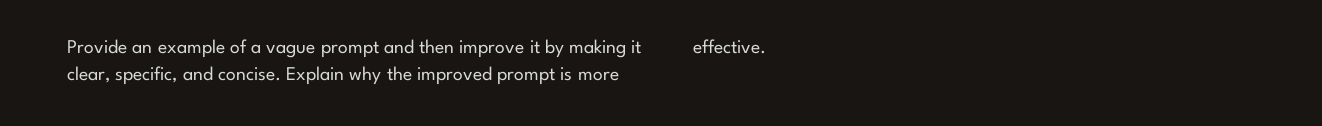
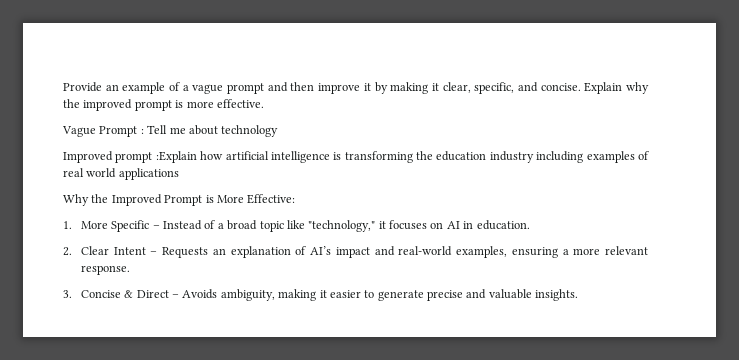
+ Vague Prompt : Tell me about technology
+ Improved prompt :Explain how artificial intelligence is transforming the education industry including examples of real world applications
+ Why the Improved Prompt is More Effective:
+ 1. More Specific – Instead of a broad topic like "technology," it focuses on AI in education.
+ 2. Clear Intent – Requests an explanation of AI’s impact and real-world examples, ensuring a more relevant response.
+ 3. Concise & Direct – Avoids ambiguity, making it easier to generate precise and valuable insights.

